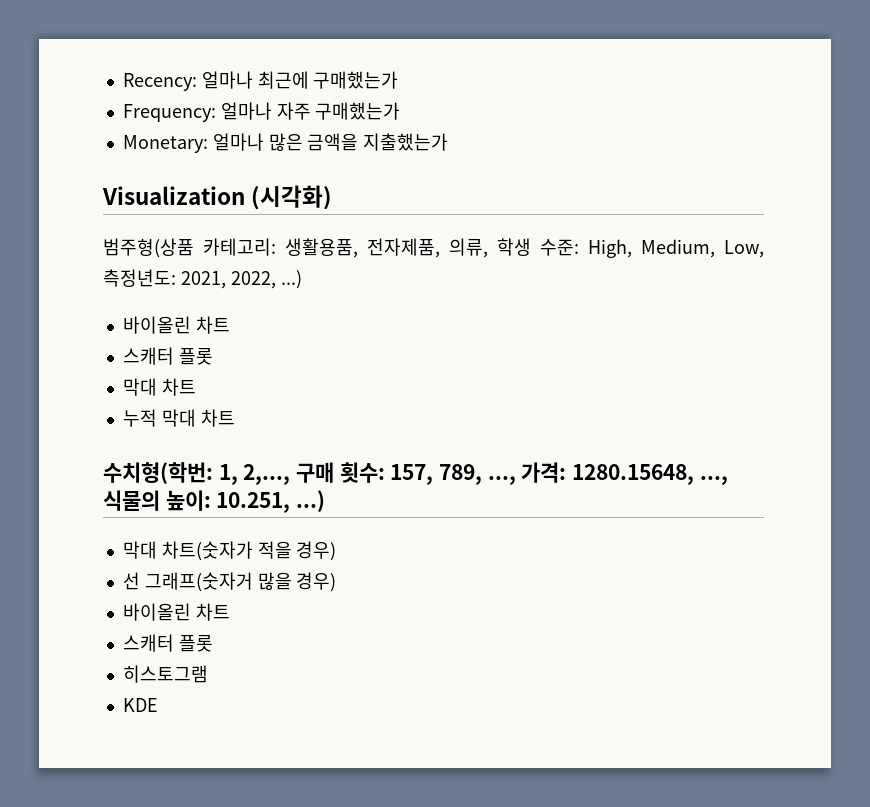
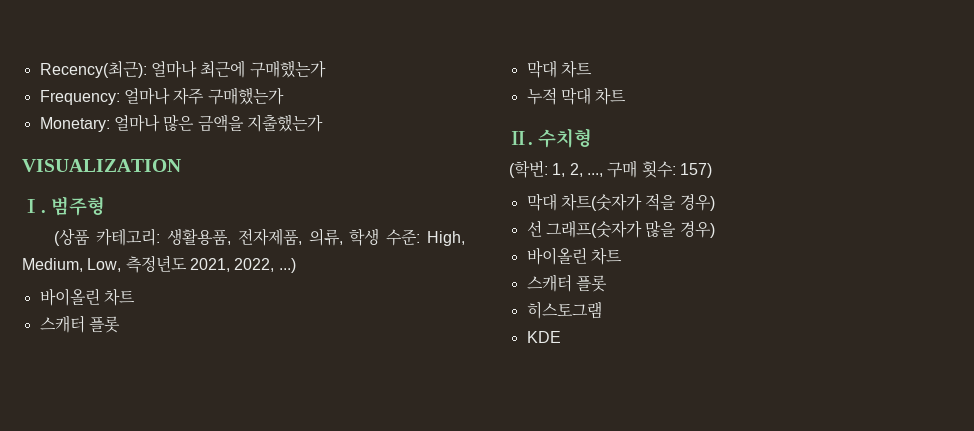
- Recency: 얼마나 최근에 구매했는가
+ Recency(최근): 얼마나 최근에 구매했는가
- Visualization (시각화)
- 범주형(상품 카테고리: 생활용품, 전자제품, 의류, 학생 수준: High, Medium, Low, 측정년도: 2021, 2022, ...)
+ VISUALIZATION
+ Ⅰ. 범주형
+ (상품 카테고리: 생활용품, 전자제품, 의류, 학생 수준: High, Medium, Low, 측정년도 2021, 2022, ...)
- 수치형(학번: 1, 2,..., 구매 횟수: 157, 789, ..., 가격: 1280.15648, ..., 식물의 높이: 10.251, ...)
+ Ⅱ. 수치형
+ (학번: 1, 2, ..., 구매 횟수: 157)
- 선 그래프(숫자거 많을 경우)
+ 선 그래프(숫자가 많을 경우)

